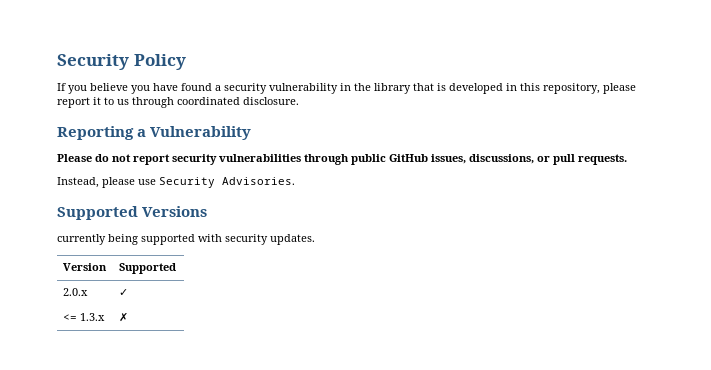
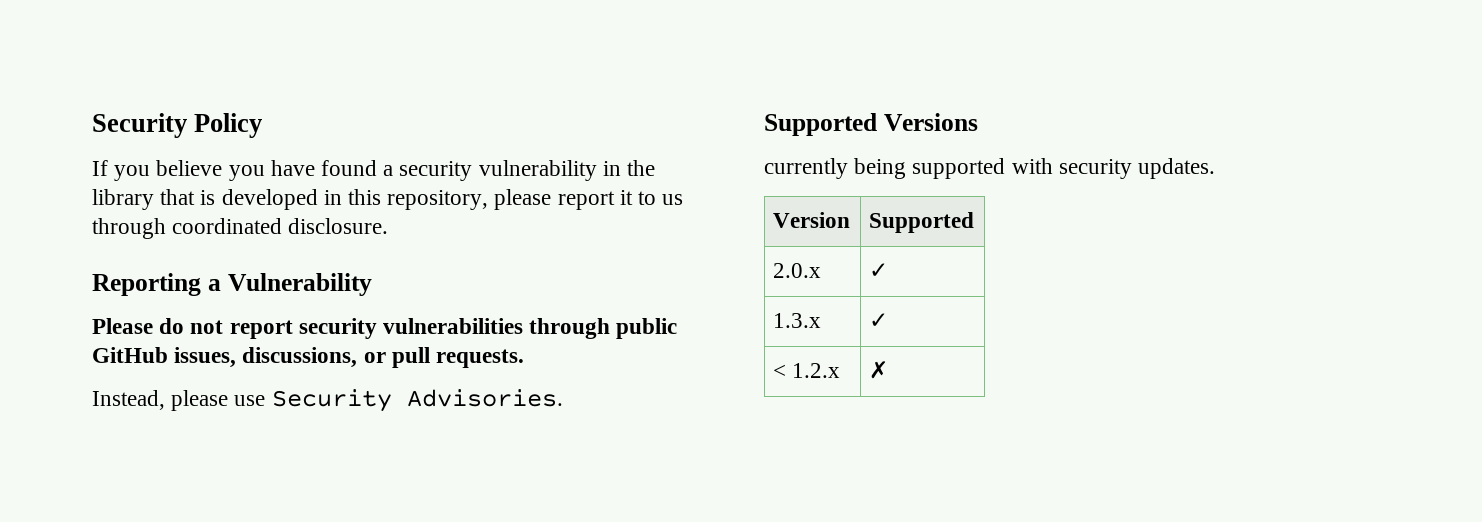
- <= 1.3.x | ✗
+ 1.3.x | ✓
+ < 1.2.x | ✗

